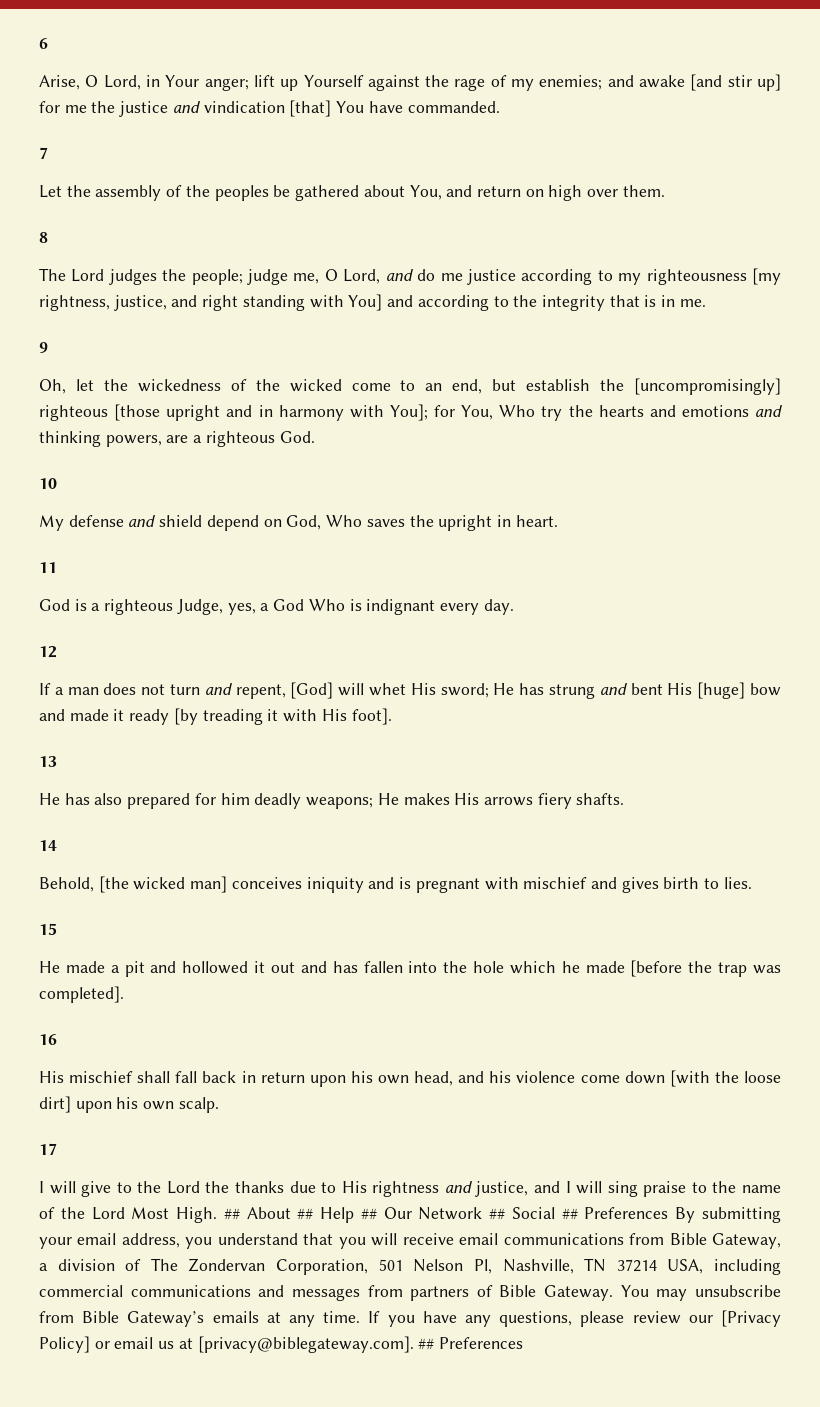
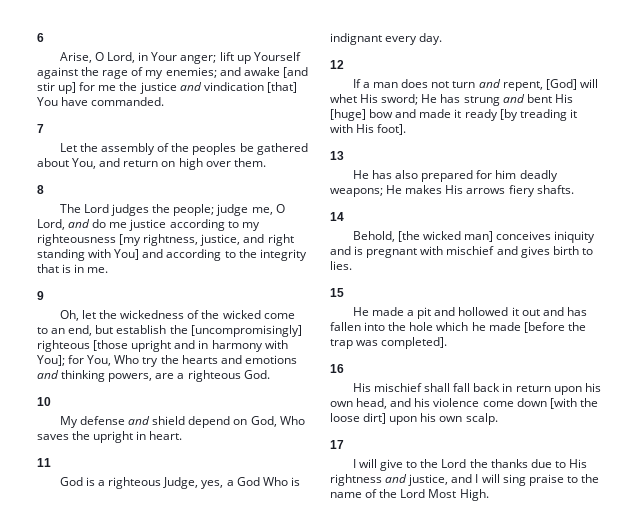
- ## About ## Help ## Our Network ## Social ## Preferences By submitting your email address, you understand that you will receive email communications from Bible Gateway, a division of The Zondervan Corporation, 501 Nelson Pl, Nashville, TN 37214 USA, including commercial communications and messages from partners of Bible Gateway. You may unsubscribe from Bible Gateway’s emails at any time. If you have any questions, please review our [Privacy Policy] or email us at [privacy@biblegateway.com]. ## Preferences

